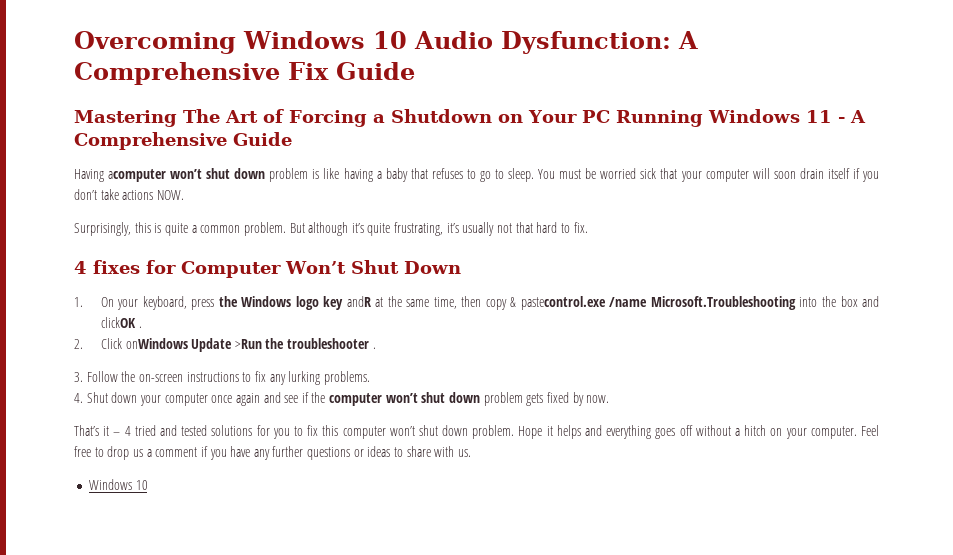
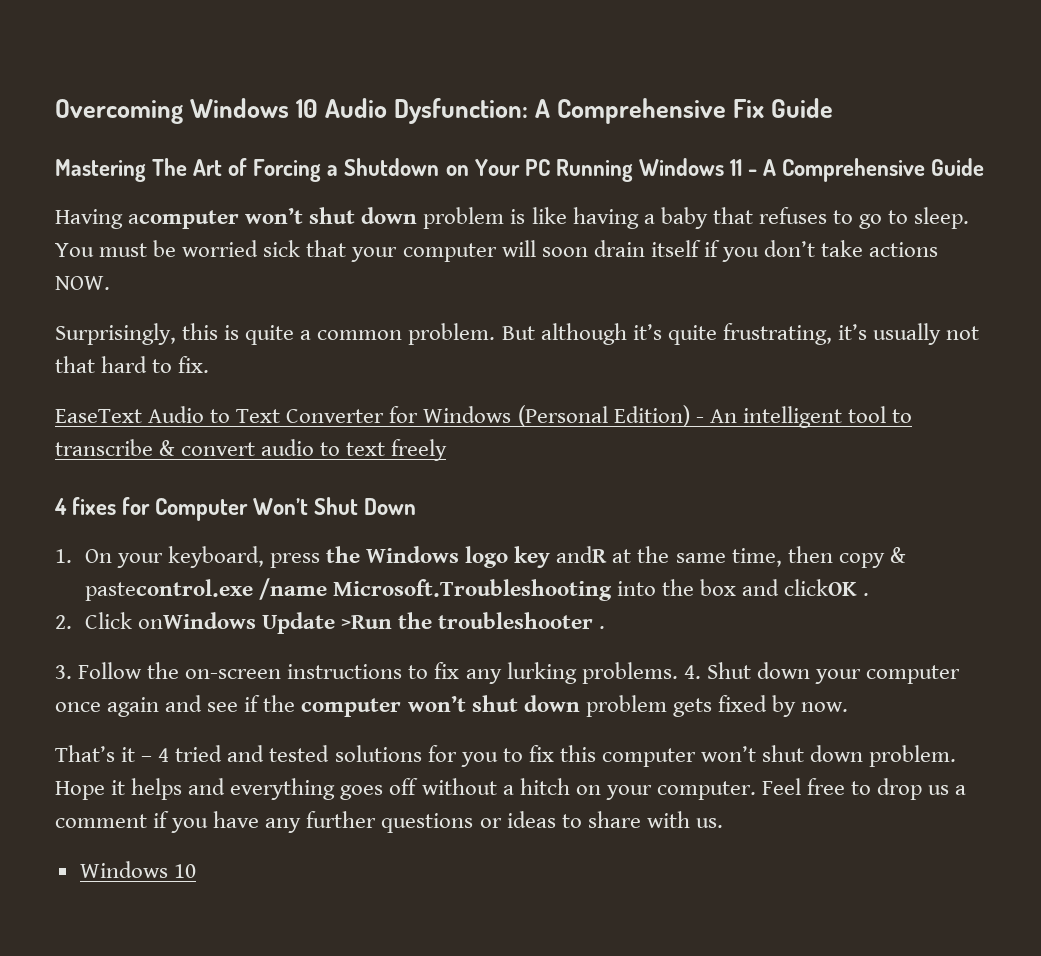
+ EaseText Audio to Text Converter for Windows (Personal Edition) - An intelligent tool to transcribe & convert audio to text freely
- 3. Follow the on-screen instructions to fix any lurking problems.
- 4. Shut down your computer once again and see if the computer won’t shut down problem gets fixed by now.
+ 3. Follow the on-screen instructions to fix any lurking problems. 4. Shut down your computer once again and see if the computer won’t shut down problem gets fixed by now.

